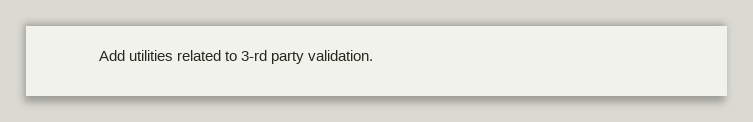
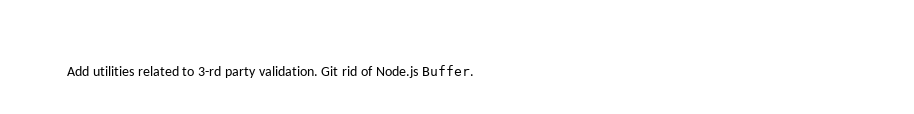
+ Git rid of Node.js Buffer.

